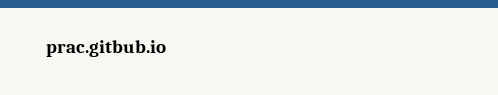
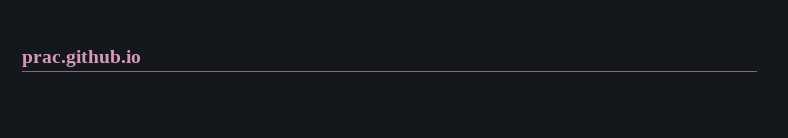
- prac.gitbub.io
+ prac.github.io

